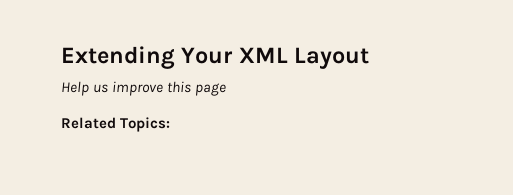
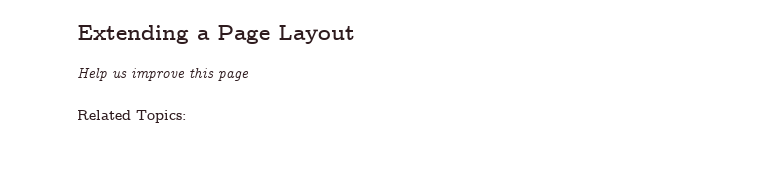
- Extending Your XML Layout
+ Extending a Page Layout

